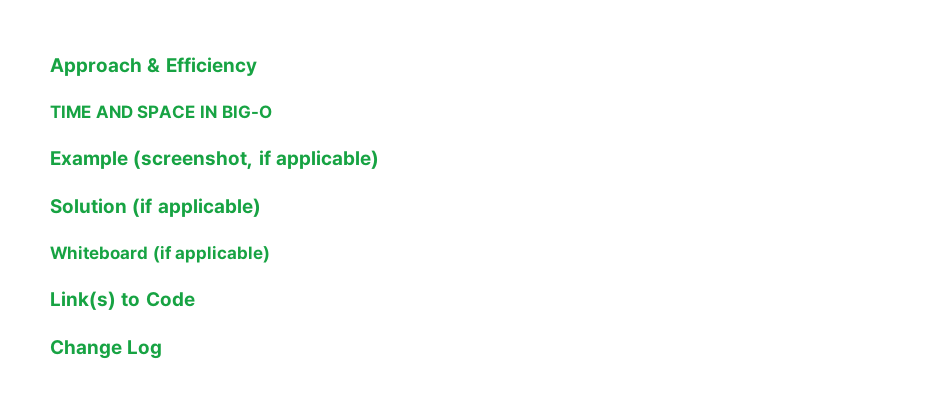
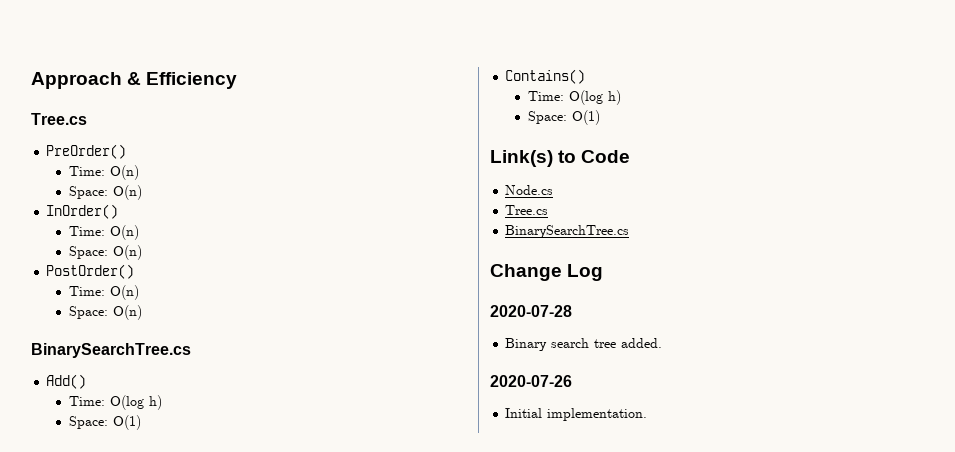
  Approach & Efficiency
- TIME AND SPACE IN BIG-O
- Example (screenshot, if applicable)
- Solution (if applicable)
- Whiteboard (if applicable)
+ Tree.cs
+ PreOrder()
+ Time: O(n)
+ Space: O(n)
+ InOrder()
+ Time: O(n)
+ Space: O(n)
+ PostOrder()
+ Time: O(n)
+ Space: O(n)
+ BinarySearchTree.cs
+ Add()
+ Time: O(log h)
+ Space: O(1)
+ Contains()
+ Time: O(log h)
+ Space: O(1)
+ Node.cs
+ Tree.cs
+ BinarySearchTree.cs
+ 2020-07-28
+ Binary search tree added.
+ 2020-07-26
+ Initial implementation.

